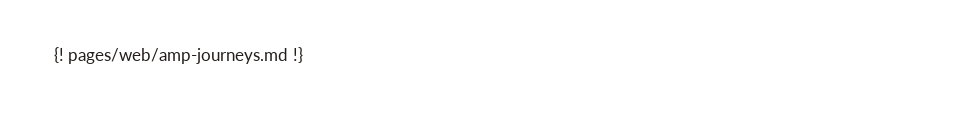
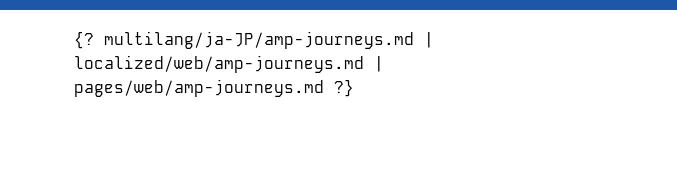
- {! pages/web/amp-journeys.md !}
+ {? multilang/ja-JP/amp-journeys.md | localized/web/amp-journeys.md | pages/web/amp-journeys.md ?}

